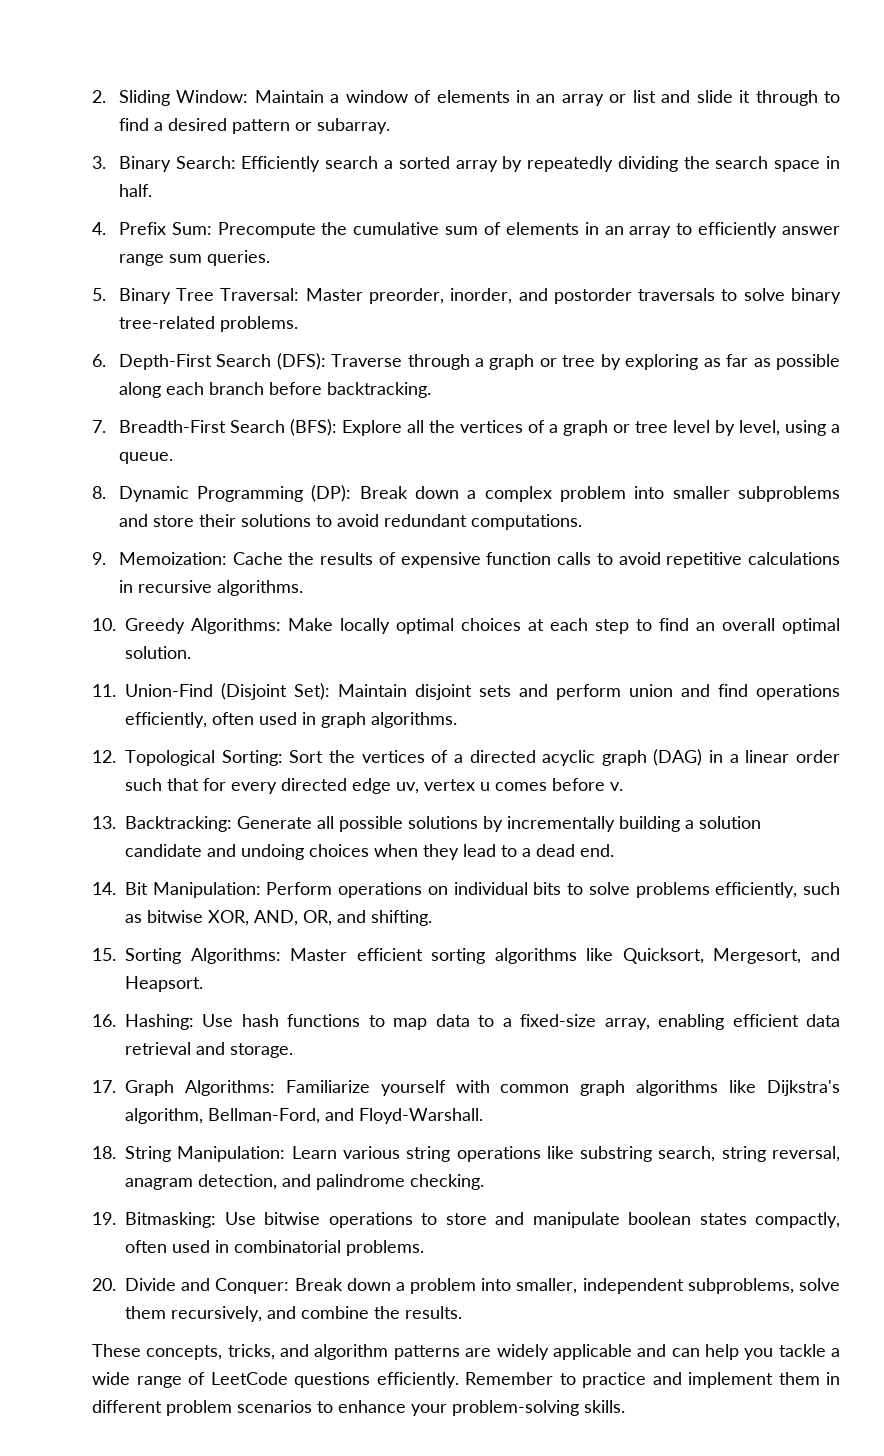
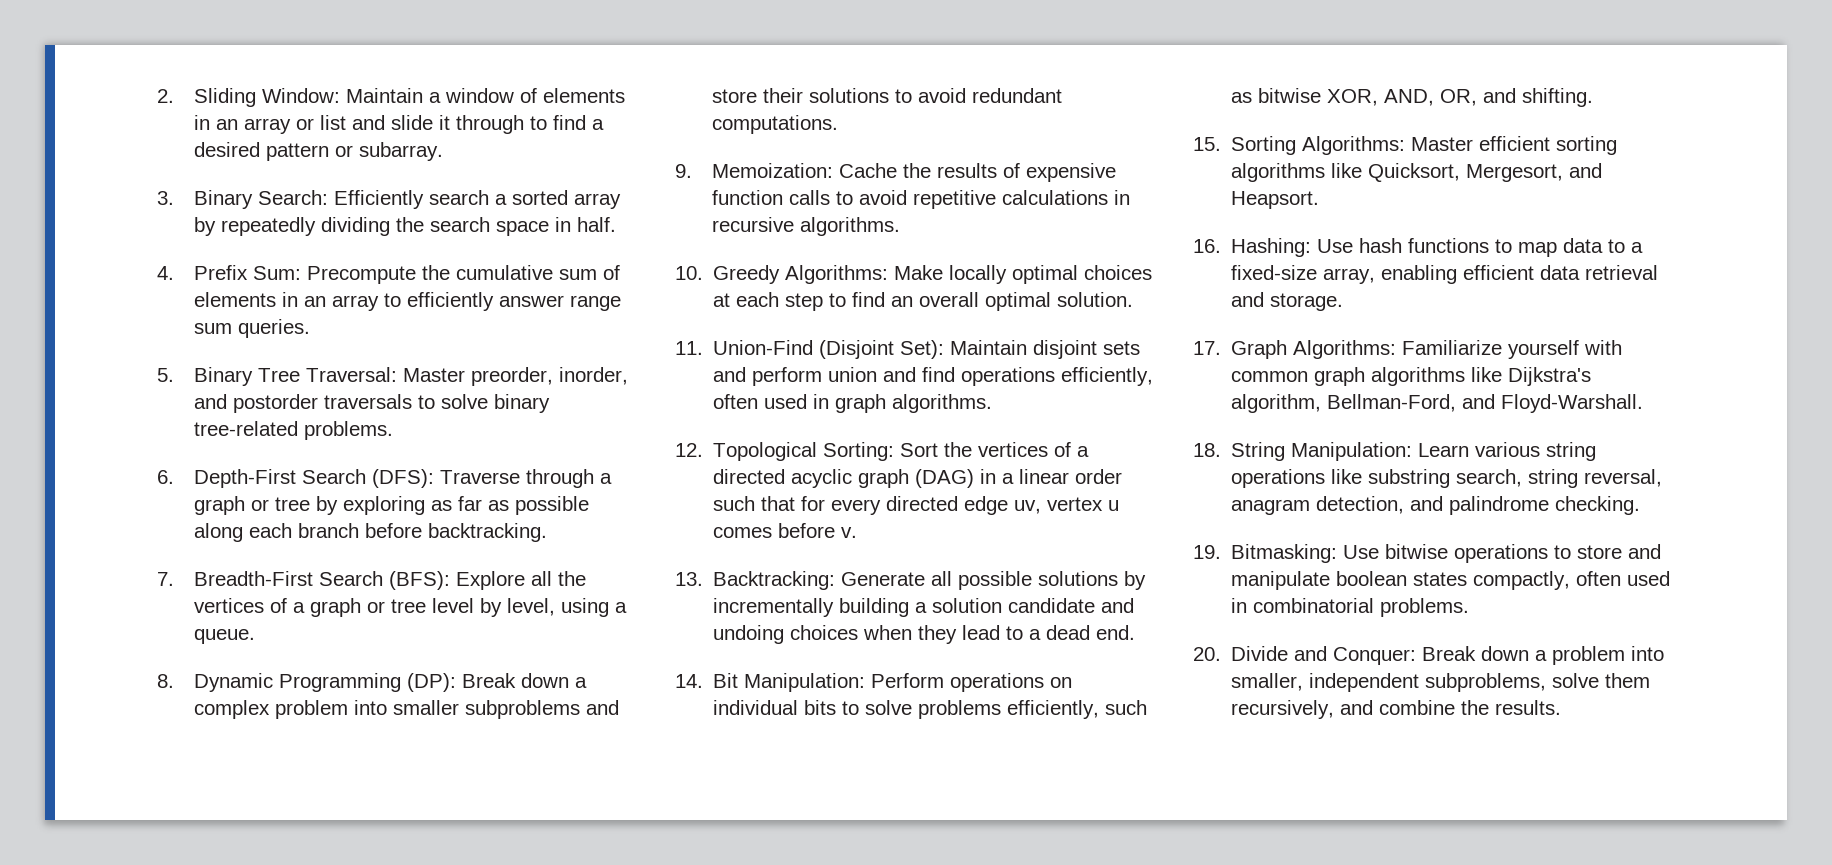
- These concepts, tricks, and algorithm patterns are widely applicable and can help you tackle a wide range of LeetCode questions efficiently. Remember to practice and implement them in different problem scenarios to enhance your problem-solving skills.

